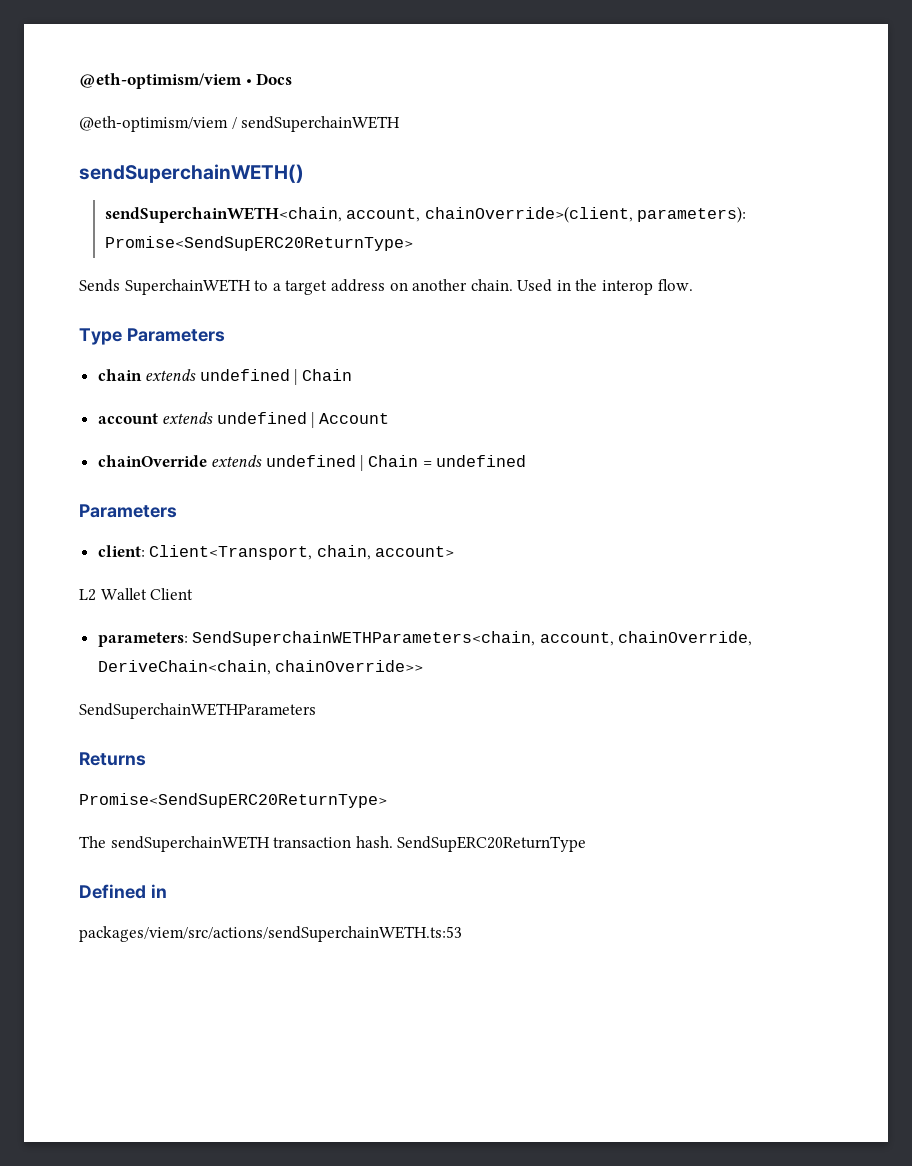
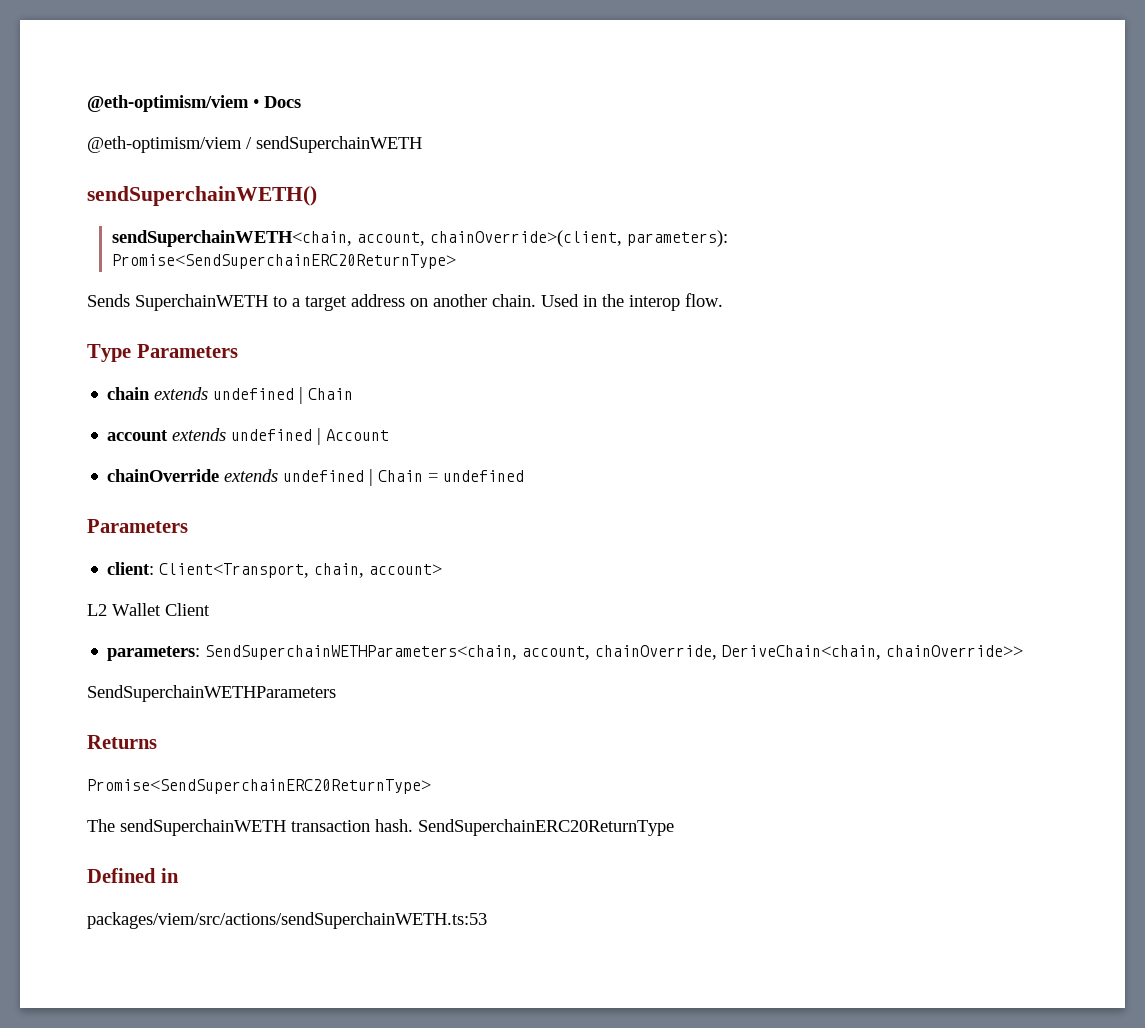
- sendSuperchainWETH<chain, account, chainOverride>(client, parameters): Promise<SendSupERC20ReturnType>
+ sendSuperchainWETH<chain, account, chainOverride>(client, parameters): Promise<SendSuperchainERC20ReturnType>
  Returns
- Promise<SendSupERC20ReturnType>
+ Promise<SendSuperchainERC20ReturnType>
- SendSupERC20ReturnType
+ SendSuperchainERC20ReturnType

